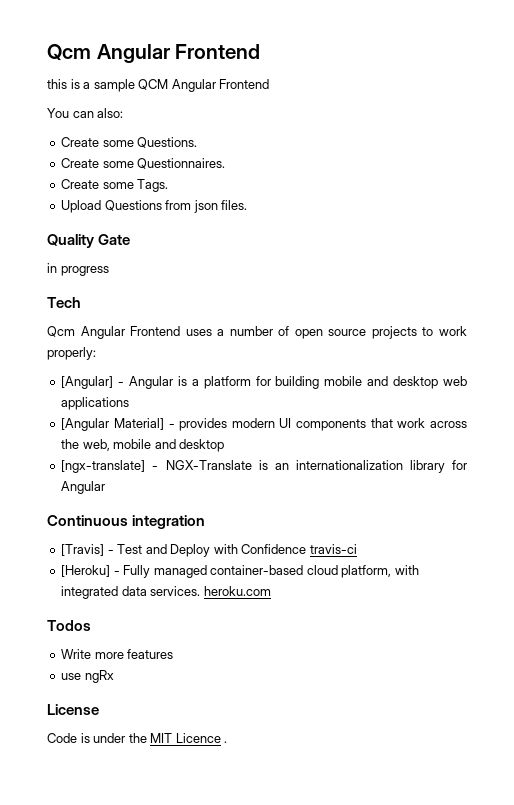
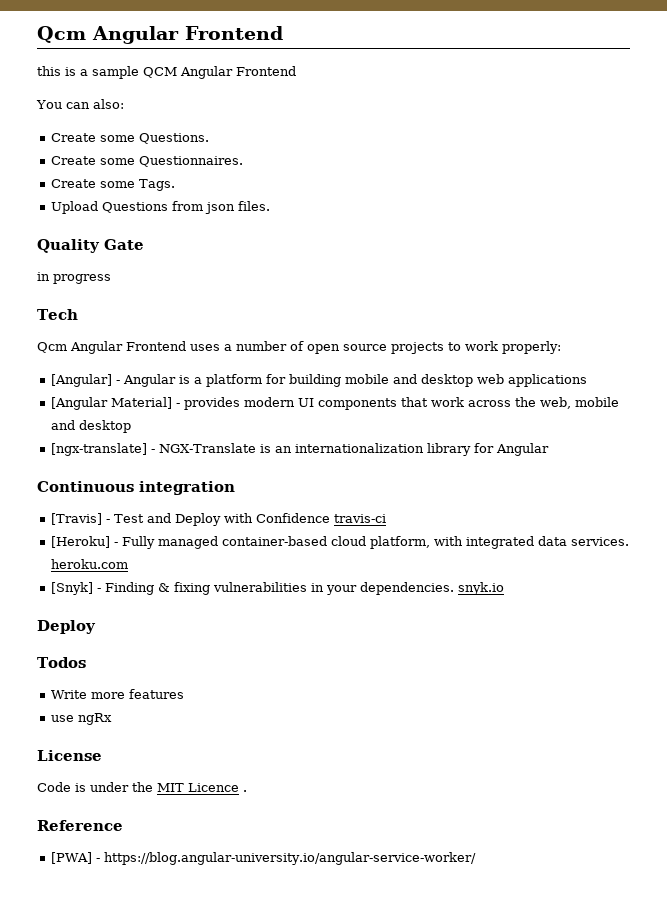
+ [Snyk] - Finding & fixing vulnerabilities in your dependencies. snyk.io
+ Deploy
+ Reference
+ [PWA] - https://blog.angular-university.io/angular-service-worker/

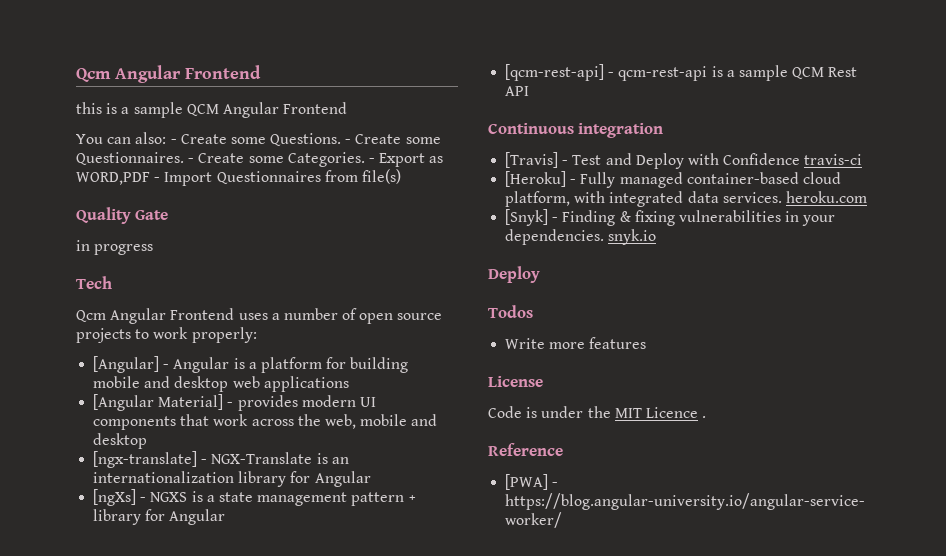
- You can also:
- Create some Questions.
- Create some Questionnaires.
- Create some Tags.
- Upload Questions from json files.
+ You can also: - Create some Questions. - Create some Questionnaires. - Create some Categories. - Export as WORD,PDF - Import Questionnaires from file(s)
+ [ngXs] - NGXS is a state management pattern + library for Angular
+ [qcm-rest-api] - qcm-rest-api is a sample QCM Rest API
- use ngRx

